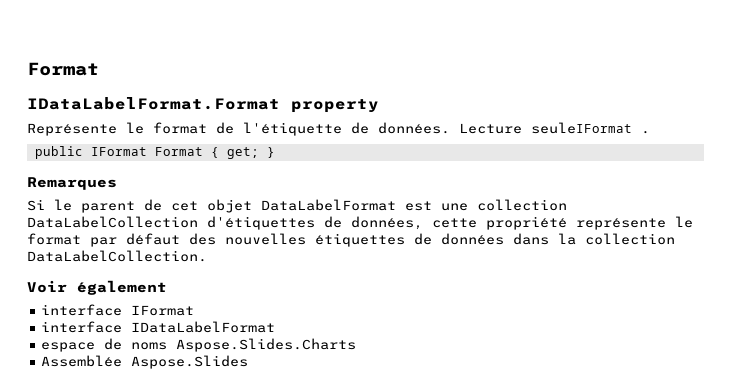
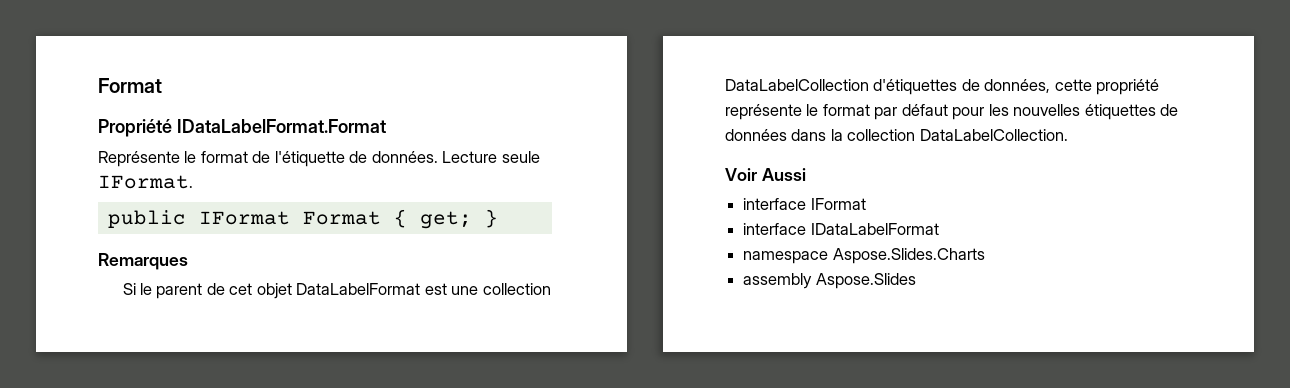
- IDataLabelFormat.Format property
+ Propriété IDataLabelFormat.Format
- Lecture seuleIFormat .
+ Lecture seule IFormat.
- Si le parent de cet objet DataLabelFormat est une collection DataLabelCollection d'étiquettes de données, cette propriété représente le format par défaut des nouvelles étiquettes de données dans la collection DataLabelCollection.
+ Si le parent de cet objet DataLabelFormat est une collection DataLabelCollection d'étiquettes de données, cette propriété représente le format par défaut pour les nouvelles étiquettes de données dans la collection DataLabelCollection.
- Voir également
+ Voir Aussi
- espace de noms Aspose.Slides.Charts
+ namespace Aspose.Slides.Charts
- Assemblée Aspose.Slides
+ assembly Aspose.Slides

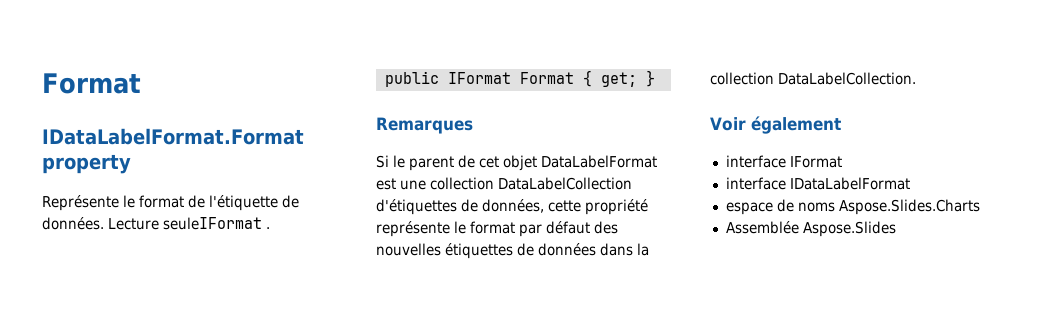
- Propriété IDataLabelFormat.Format
+ IDataLabelFormat.Format property
- Lecture seule IFormat.
+ Lecture seuleIFormat .
- Si le parent de cet objet DataLabelFormat est une collection DataLabelCollection d'étiquettes de données, cette propriété représente le format par défaut pour les nouvelles étiquettes de données dans la collection DataLabelCollection.
+ Si le parent de cet objet DataLabelFormat est une collection DataLabelCollection d'étiquettes de données, cette propriété représente le format par défaut des nouvelles étiquettes de données dans la collection DataLabelCollection.
- Voir Aussi
+ Voir également
- namespace Aspose.Slides.Charts
+ espace de noms Aspose.Slides.Charts
- assembly Aspose.Slides
+ Assemblée Aspose.Slides

